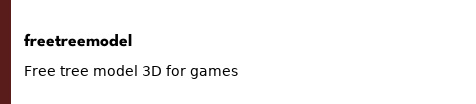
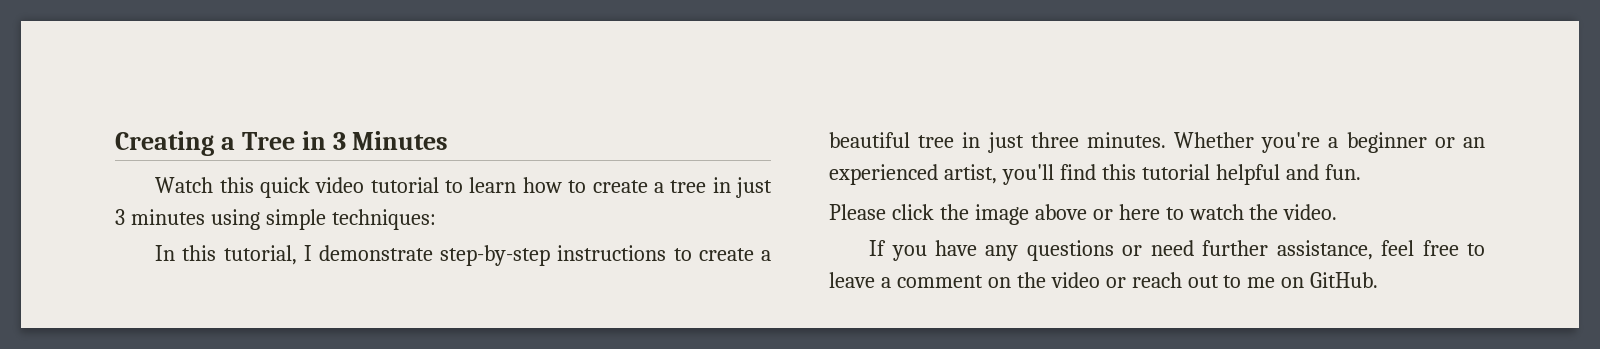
- freetreemodel
- Free tree model 3D for games
+ Creating a Tree in 3 Minutes
+ Watch this quick video tutorial to learn how to create a tree in just 3 minutes using simple techniques:
+ In this tutorial, I demonstrate step-by-step instructions to create a beautiful tree in just three minutes. Whether you're a beginner or an experienced artist, you'll find this tutorial helpful and fun.
+ Please click the image above or here to watch the video.
+ If you have any questions or need further assistance, feel free to leave a comment on the video or reach out to me on GitHub.

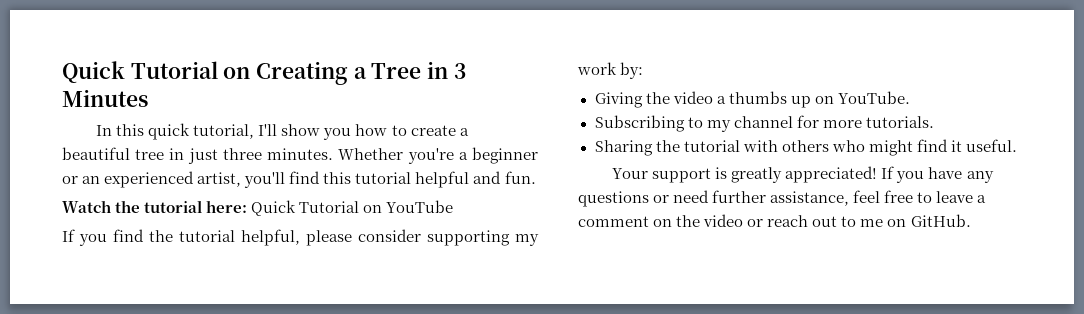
- Creating a Tree in 3 Minutes
+ Quick Tutorial on Creating a Tree in 3 Minutes
- Watch this quick video tutorial to learn how to create a tree in just 3 minutes using simple techniques:
- In this tutorial, I demonstrate step-by-step instructions to create a beautiful tree in just three minutes.
+ In this quick tutorial, I'll show you how to create a beautiful tree in just three minutes.
- Please click the image above or here to watch the video.
- If you have any questions or need further assistance, feel free to leave a comment on the video or reach out to me on GitHub.
+ Watch the tutorial here: Quick Tutorial on YouTube
+ If you find the tutorial helpful, please consider supporting my work by:
+ Giving the video a thumbs up on YouTube.
+ Subscribing to my channel for more tutorials.
+ Sharing the tutorial with others who might find it useful.
+ Your support is greatly appreciated! If you have any questions or need further assistance, feel free to leave a comment on the video or reach out to me on GitHub.

